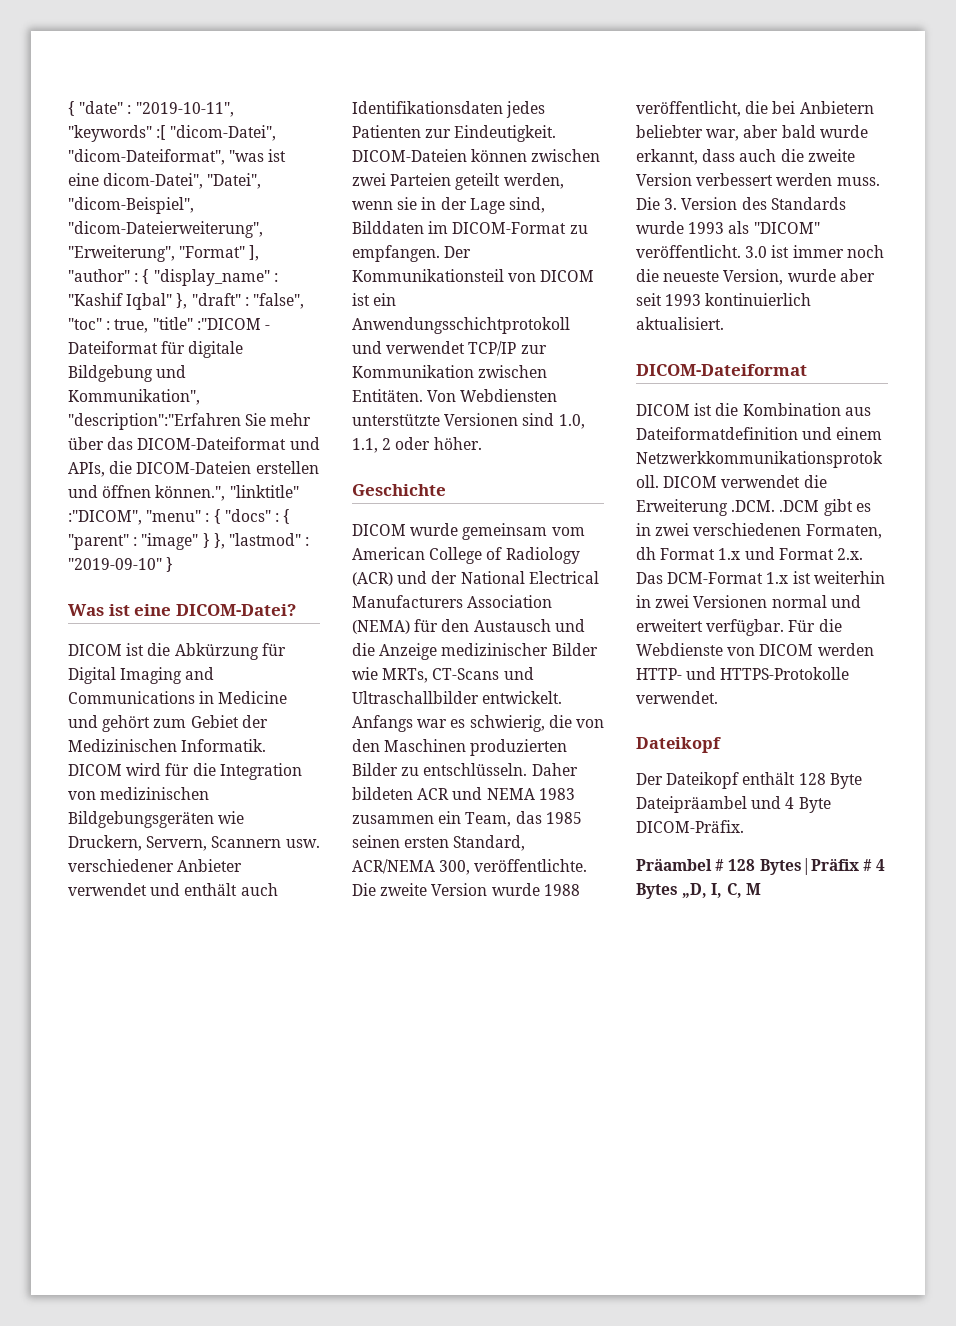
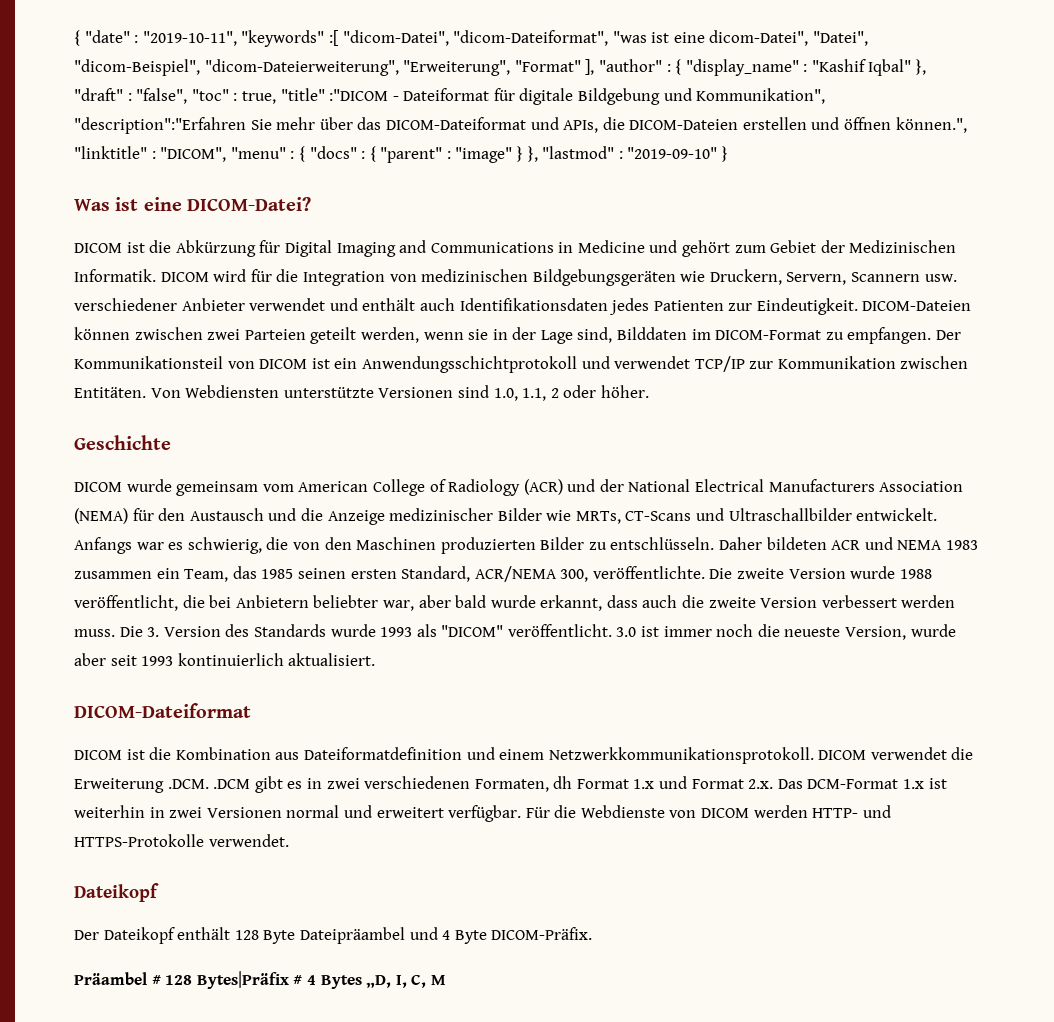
- true, "title" :"DICOM - Dateiformat für digitale Bildgebung und Kommunikation", "description":"Erfahren Sie mehr über das DICOM-Dateiformat und APIs, die DICOM-Dateien erstellen und öffnen können.", "linktitle" :"DICOM", "menu" :
+ true, "title" :"DICOM - Dateiformat für digitale Bildgebung und Kommunikation", "description":"Erfahren Sie mehr über das DICOM-Dateiformat und APIs, die DICOM-Dateien erstellen und öffnen können.", "linktitle" : "DICOM", "menu" :

